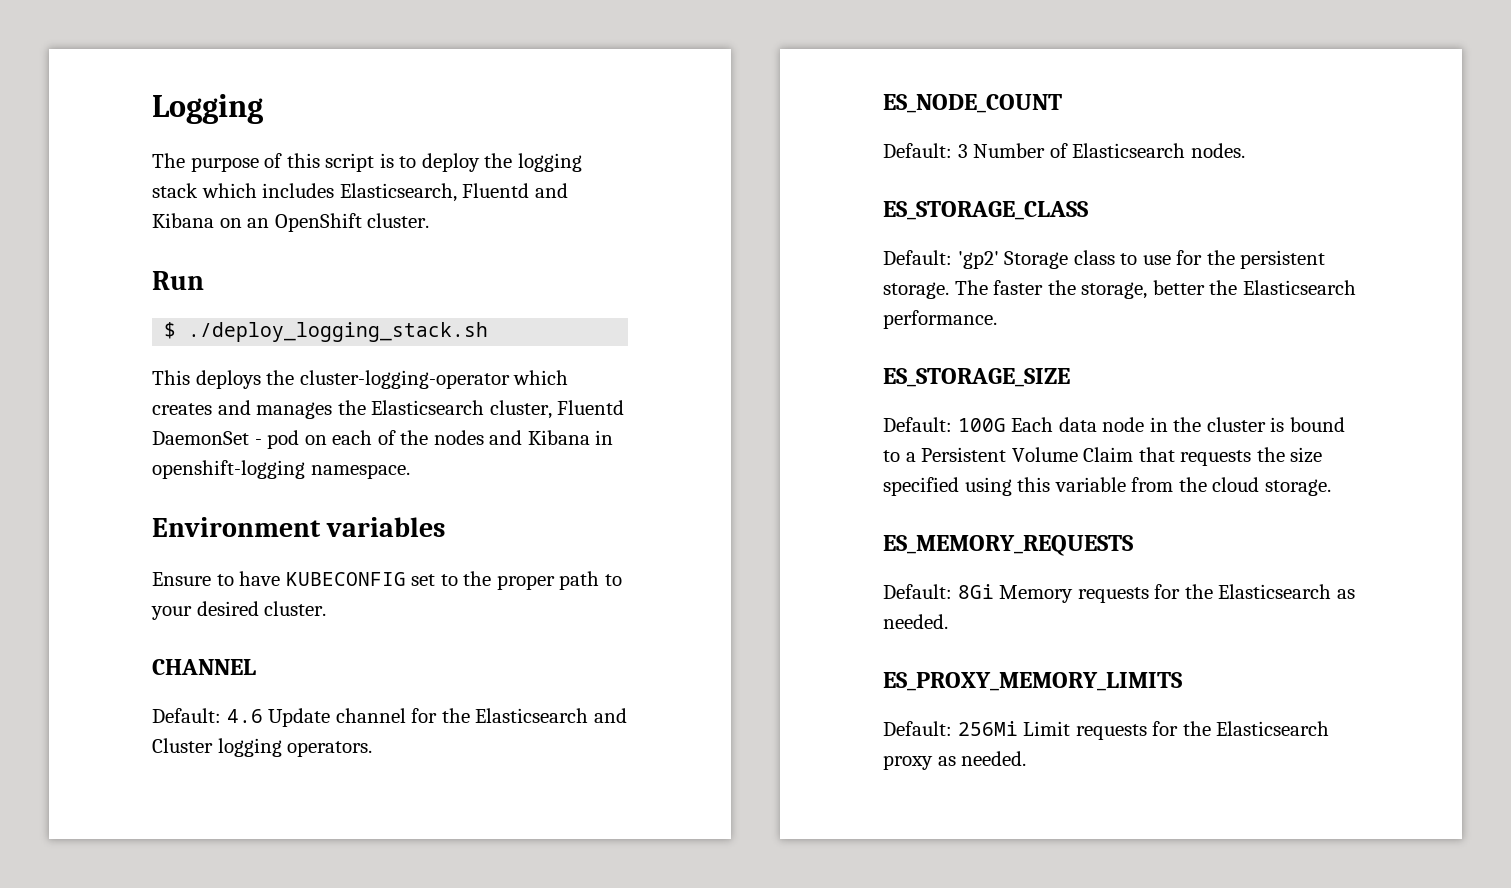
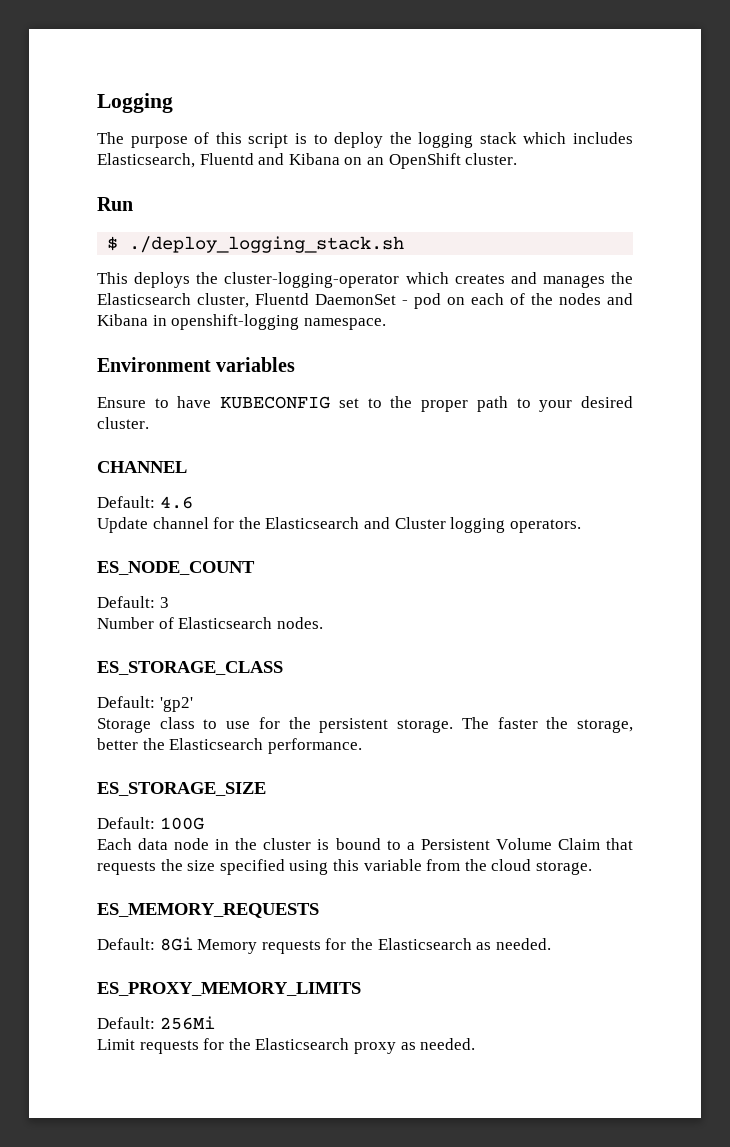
- Default: 4.6 Update channel for the Elasticsearch and Cluster logging operators.
+ Default: 4.6
+ Update channel for the Elasticsearch and Cluster logging operators.
- Default: 3 Number of Elasticsearch nodes.
+ Default: 3
+ Number of Elasticsearch nodes.
- Default: 'gp2' Storage class to use for the persistent storage.
+ Default: 'gp2'
+ Storage class to use for the persistent storage.
- Default: 100G Each data node in the cluster is bound to a Persistent Volume Claim that requests the size specified using this variable from the cloud storage.
+ Default: 100G
+ Each data node in the cluster is bound to a Persistent Volume Claim that requests the size specified using this variable from the cloud storage.
- Default: 256Mi Limit requests for the Elasticsearch proxy as needed.
+ Default: 256Mi
+ Limit requests for the Elasticsearch proxy as needed.

